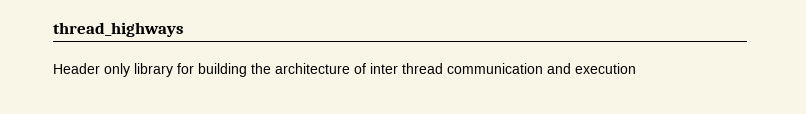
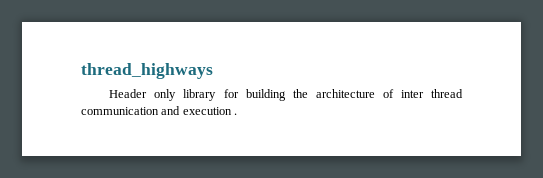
- Header only library for building the architecture of inter thread communication and execution
+ Header only library for building the architecture of inter thread communication and execution .

